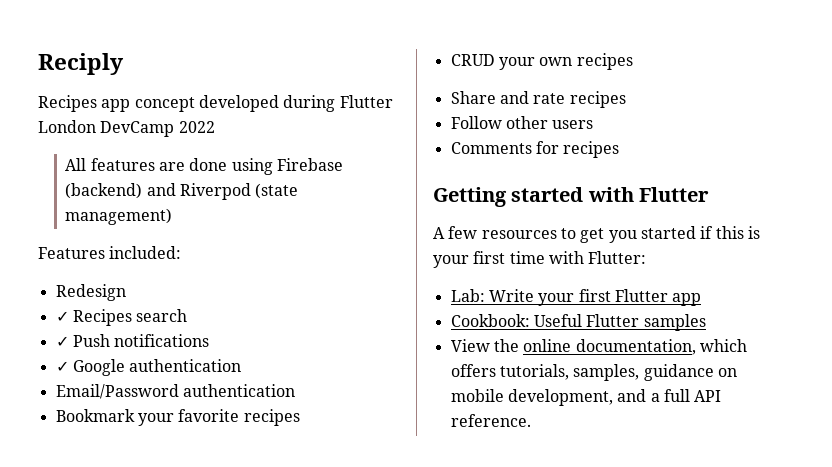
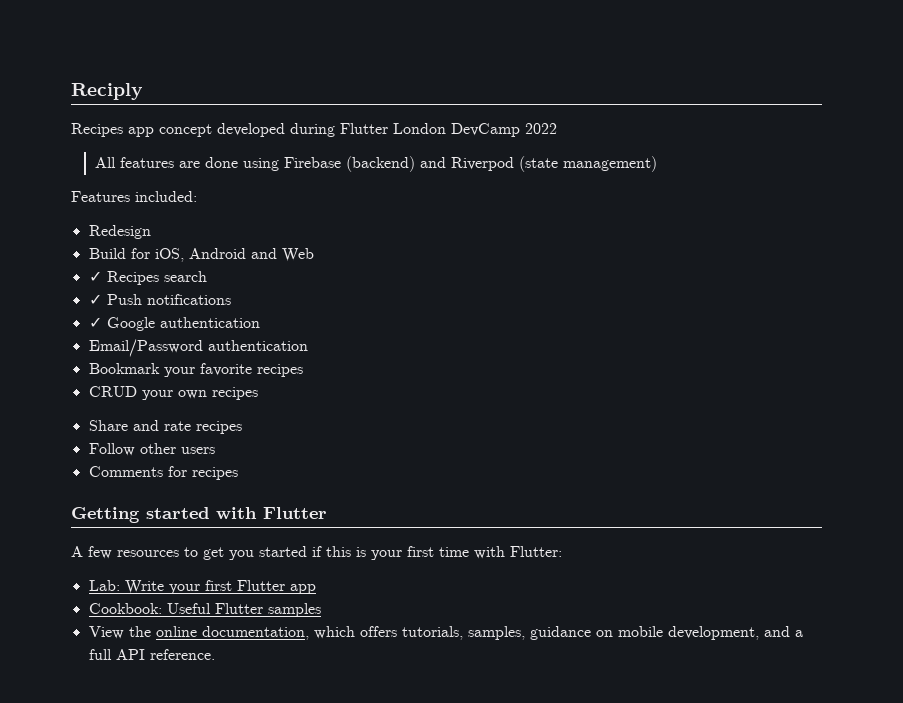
+ Build for iOS, Android and Web

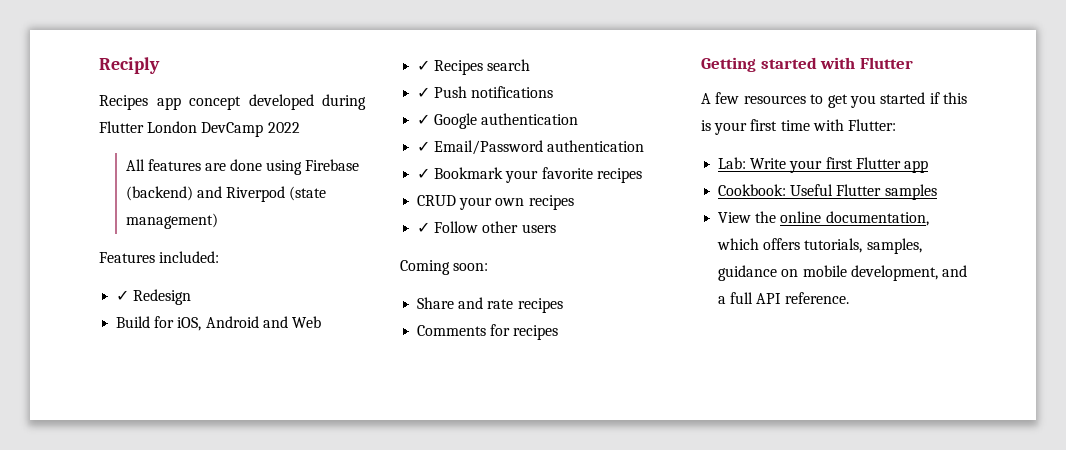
- Redesign
+ ✓ Redesign
- Email/Password authentication
+ ✓ Email/Password authentication
- Bookmark your favorite recipes
+ ✓ Bookmark your favorite recipes
+ ✓ Follow other users
+ Coming soon:
- Follow other users

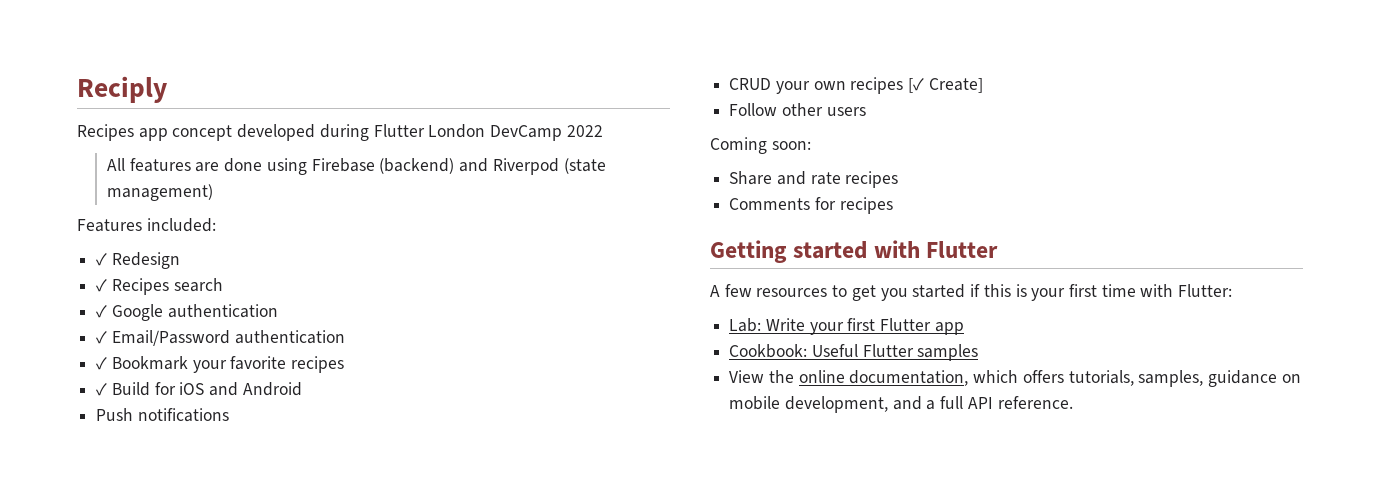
- Build for iOS, Android and Web
- ✓ Push notifications
+ ✓ Build for iOS and Android
+ Push notifications
- CRUD your own recipes
- ✓ Follow other users
+ CRUD your own recipes [✓ Create]
+ Follow other users

